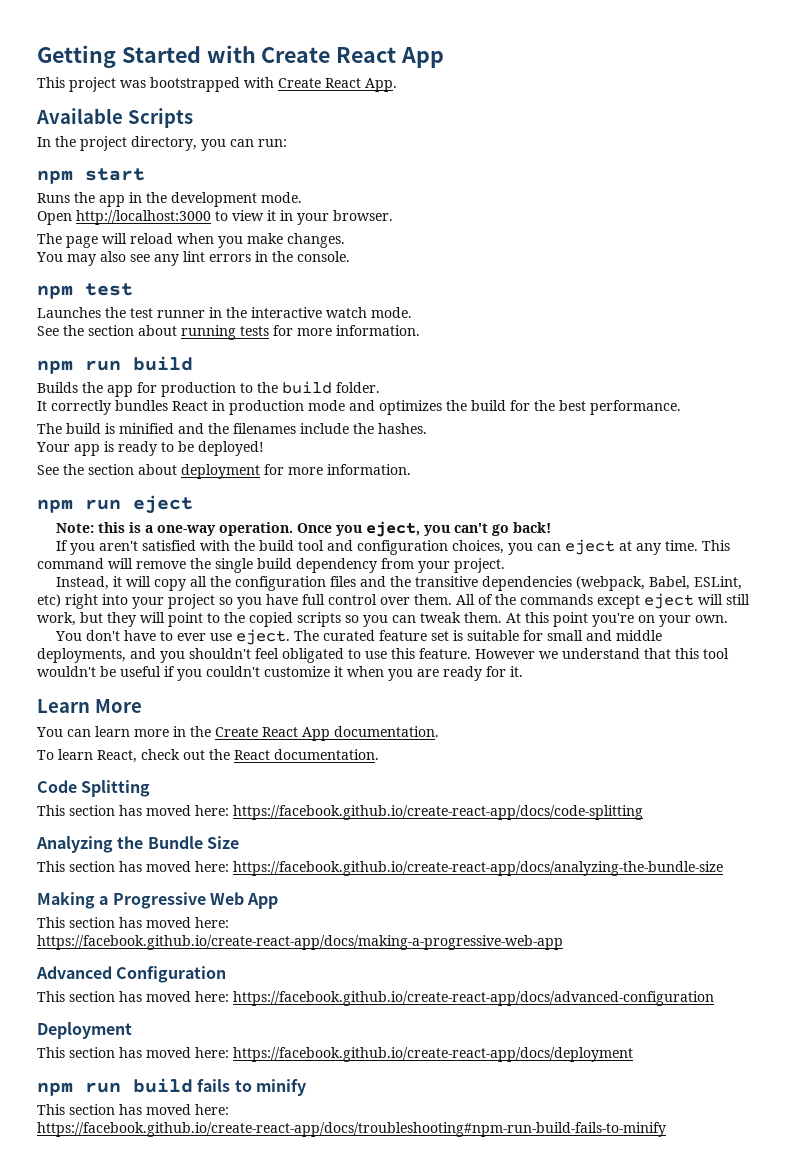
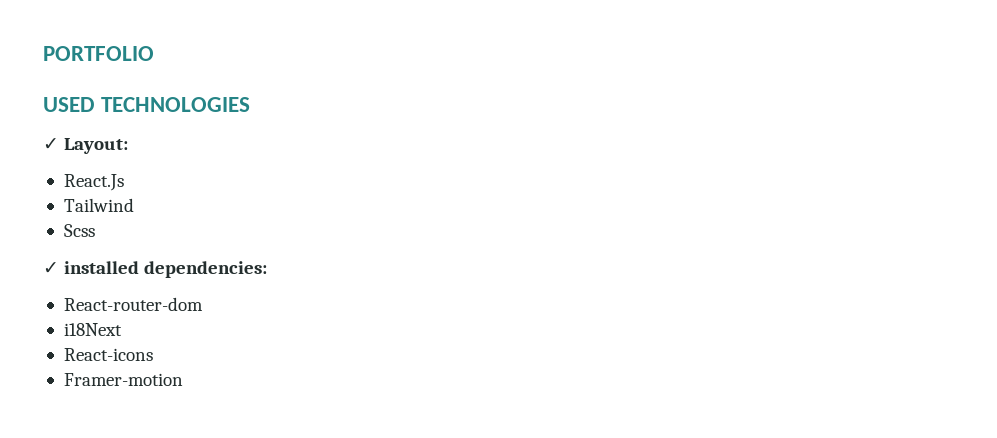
- Getting Started with Create React App
- This project was bootstrapped with Create React App.
- Available Scripts
- In the project directory, you can run:
- npm start
- Runs the app in the development mode.
- Open http://localhost:3000 to view it in your browser.
- The page will reload when you make changes.
- You may also see any lint errors in the console.
- npm test
- Launches the test runner in the interactive watch mode.
- See the section about running tests for more information.
- npm run build
- Builds the app for production to the build folder.
- It correctly bundles React in production mode and optimizes the build for the best performance.
- The build is minified and the filenames include the hashes.
- Your app is ready to be deployed!
- See the section about deployment for more information.
- npm run eject
- Note: this is a one-way operation. Once you eject, you can't go back!
- If you aren't satisfied with the build tool and configuration choices, you can eject at any time. This command will remove the single build dependency from your project.
- Instead, it will copy all the configuration files and the transitive dependencies (webpack, Babel, ESLint, etc) right into your project so you have full control over them. All of the commands except eject will still work, but they will point to the copied scripts so you can tweak them. At this point you're on your own.
- You don't have to ever use eject. The curated feature set is suitable for small and middle deployments, and you shouldn't feel obligated to use this feature. However we understand that this tool wouldn't be useful if you couldn't customize it when you are ready for it.
- Learn More
- You can learn more in the Create React App documentation.
- To learn React, check out the React documentation.
- Code Splitting
- This section has moved here: https://facebook.github.io/create-react-app/docs/code-splitting
- Analyzing the Bundle Size
- This section has moved here: https://facebook.github.io/create-react-app/docs/analyzing-the-bundle-size
- Making a Progressive Web App
- This section has moved here: https://facebook.github.io/create-react-app/docs/making-a-progressive-web-app
- Advanced Configuration
- This section has moved here: https://facebook.github.io/create-react-app/docs/advanced-configuration
- Deployment
- This section has moved here: https://facebook.github.io/create-react-app/docs/deployment
- npm run build fails to minify
- This section has moved here: https://facebook.github.io/create-react-app/docs/troubleshooting#npm-run-build-fails-to-minify
+ PORTFOLIO
+ USED TECHNOLOGIES
+ ✓ Layout:
+ React.Js
+ Tailwind
+ Scss
+ ✓ installed dependencies:
+ React-router-dom
+ i18Next
+ React-icons
+ Framer-motion

